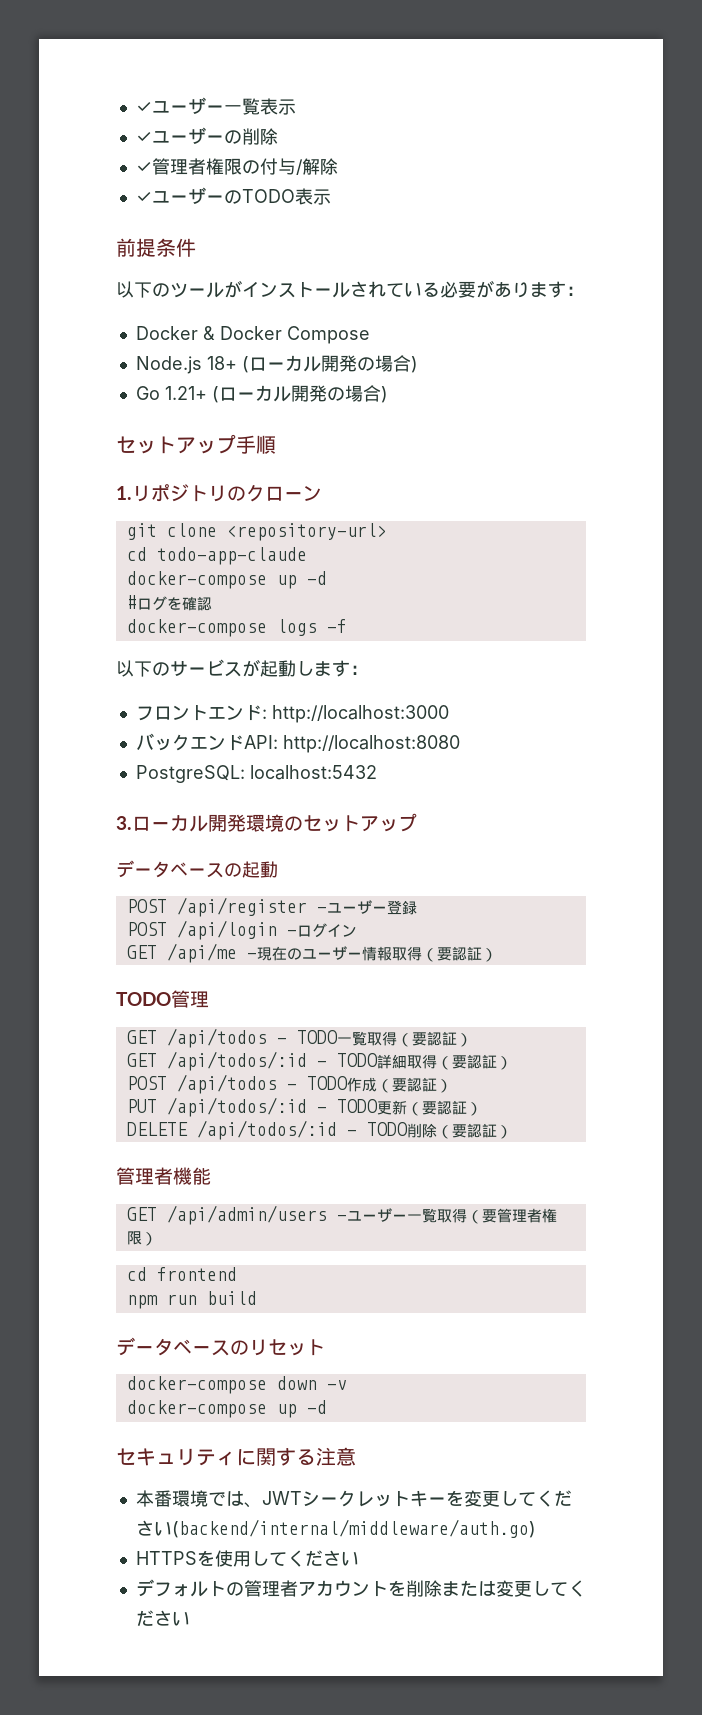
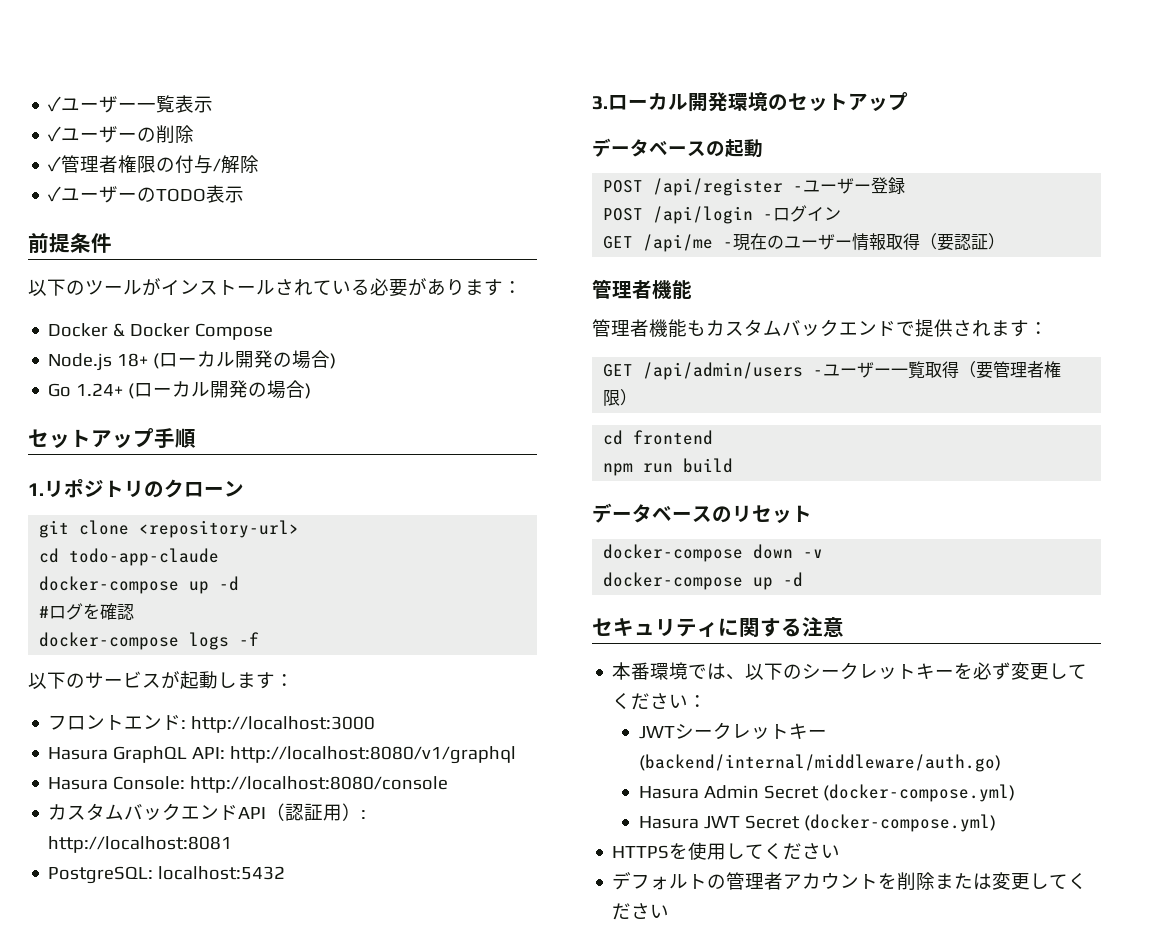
- Go 1.21+ (ローカル開発の場合)
+ Go 1.24+ (ローカル開発の場合)
- バックエンドAPI: http://localhost:8080
+ Hasura GraphQL API: http://localhost:8080/v1/graphql
+ Hasura Console: http://localhost:8080/console
+ カスタムバックエンドAPI（認証用）: http://localhost:8081
  GET /api/me -現在のユーザー情報取得（要認証）
- TODO管理
- GET /api/todos - TODO一覧取得（要認証）
- GET /api/todos/:id - TODO詳細取得（要認証）
- POST /api/todos - TODO作成（要認証）
- PUT /api/todos/:id - TODO更新（要認証）
- DELETE /api/todos/:id - TODO削除（要認証）
  管理者機能
+ 管理者機能もカスタムバックエンドで提供されます：
- 本番環境では、JWTシークレットキーを変更してください(backend/internal/middleware/auth.go)
+ 本番環境では、以下のシークレットキーを必ず変更してください：
+ JWTシークレットキー(backend/internal/middleware/auth.go)
+ Hasura Admin Secret (docker-compose.yml)
+ Hasura JWT Secret (docker-compose.yml)

